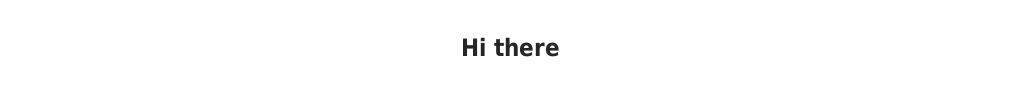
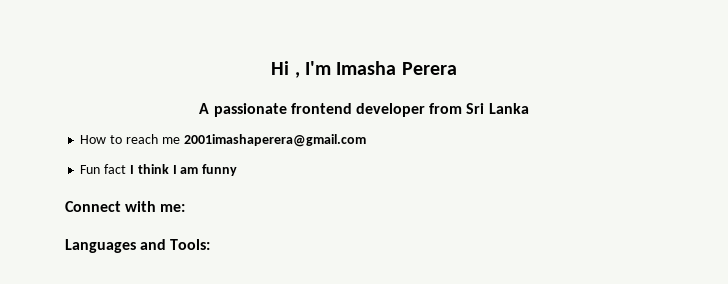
- Hi there
+ Hi , I'm Imasha Perera
+ A passionate frontend developer from Sri Lanka
+ How to reach me 2001imashaperera@gmail.com
+ Fun fact I think I am funny
+ Connect with me:
+ Languages and Tools:

